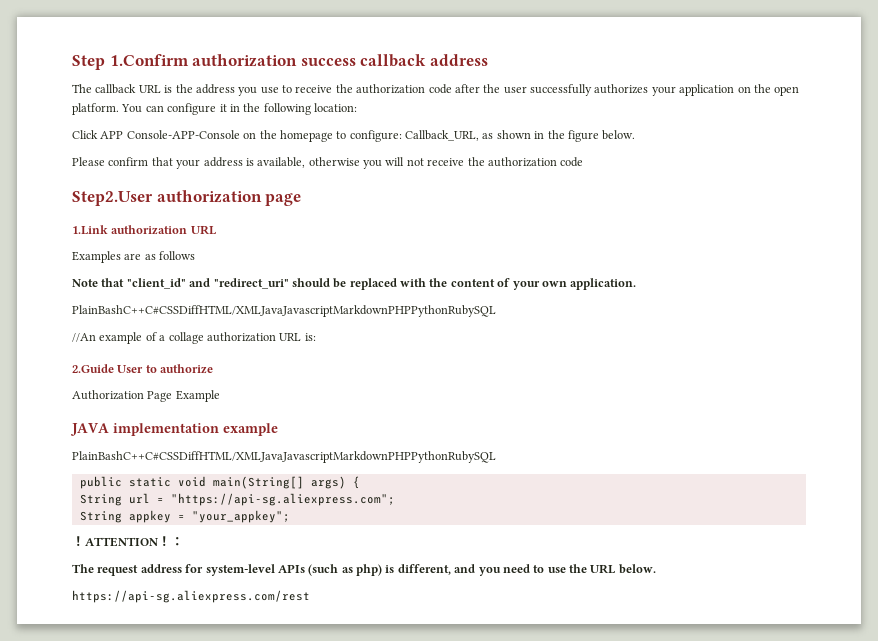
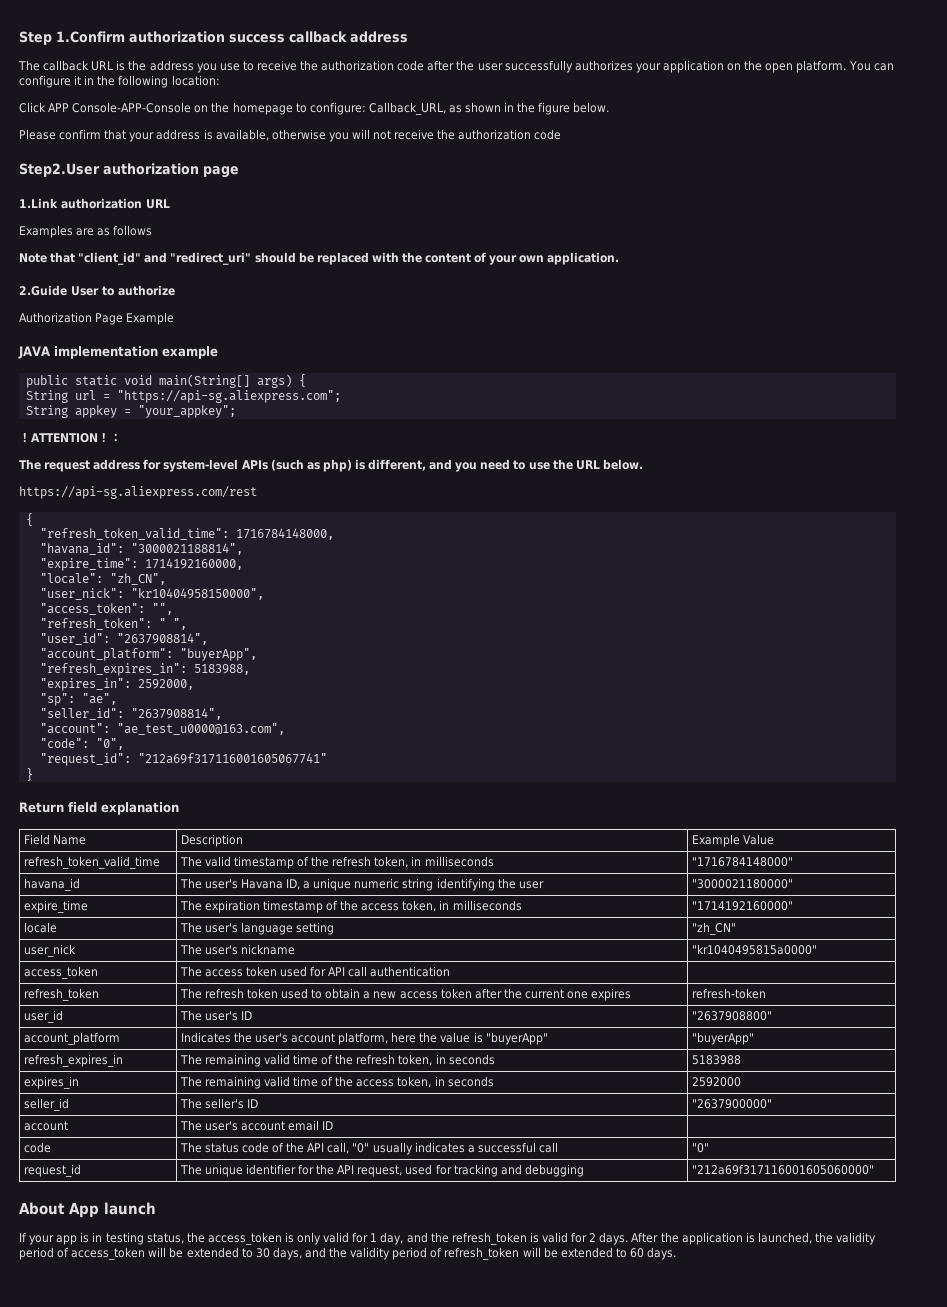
  Note that "client_id" and "redirect_uri" should be replaced with the content of your own application.
- PlainBashC++C#CSSDiffHTML/XMLJavaJavascriptMarkdownPHPPythonRubySQL
- //An example of a collage authorization URL is:
  JAVA implementation example
- PlainBashC++C#CSSDiffHTML/XMLJavaJavascriptMarkdownPHPPythonRubySQL
  https://api-sg.aliexpress.com/rest
+ {
+ "refresh_token_valid_time": 1716784148000,
+ "havana_id": "3000021188814",
+ "expire_time": 1714192160000,
+ "locale": "zh_CN",
+ "user_nick": "kr10404958150000",
+ "access_token": "",
+ "refresh_token": " ",
+ "user_id": "2637908814",
+ "account_platform": "buyerApp",
+ "refresh_expires_in": 5183988,
+ "expires_in": 2592000,
+ "sp": "ae",
+ "seller_id": "2637908814",
+ "account": "ae_test_u0000@163.com",
+ "code": "0",
+ "request_id": "212a69f317116001605067741"
+ }
+ Return field explanation
+ Field Name | Description | Example Value
+ refresh_token_valid_time | The valid timestamp of the refresh token, in milliseconds | "1716784148000"
+ havana_id | The user's Havana ID, a unique numeric string identifying the user | "3000021180000"
+ expire_time | The expiration timestamp of the access token, in milliseconds | "1714192160000"
+ locale | The user's language setting | "zh_CN"
+ user_nick | The user's nickname | "kr1040495815a0000"
+ access_token | The access token used for API call authentication |
+ refresh_token | The refresh token used to obtain a new access token after the current one expires | refresh-token
+ user_id | The user's ID | "2637908800"
+ account_platform | Indicates the user's account platform, here the value is "buyerApp" | "buyerApp"
+ refresh_expires_in | The remaining valid time of the refresh token, in seconds | 5183988
+ expires_in | The remaining valid time of the access token, in seconds | 2592000
+ seller_id | The seller's ID | "2637900000"
+ account | The user's account email ID |
+ code | The status code of the API call, "0" usually indicates a successful call | "0"
+ request_id | The unique identifier for the API request, used for tracking and debugging | "212a69f317116001605060000"
+ About App launch
+ If your app is in testing status, the access_token is only valid for 1 day, and the refresh_token is valid for 2 days. After the application is launched, the validity period of access_token will be extended to 30 days, and the validity period of refresh_token will be extended to 60 days.

